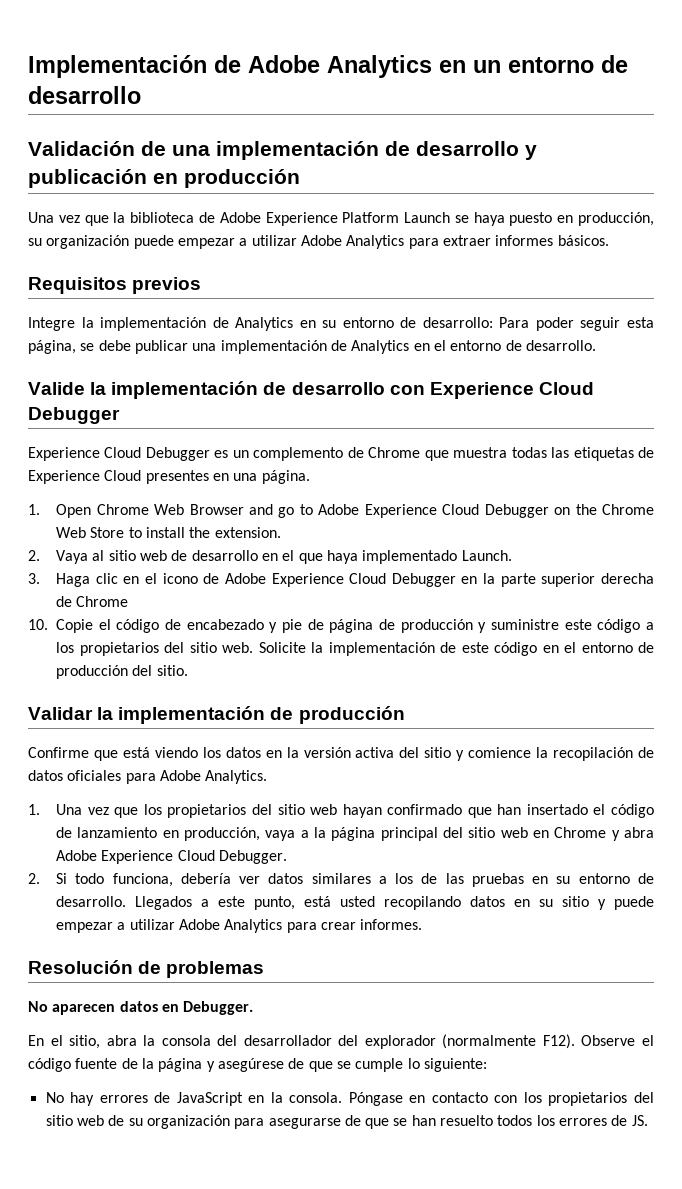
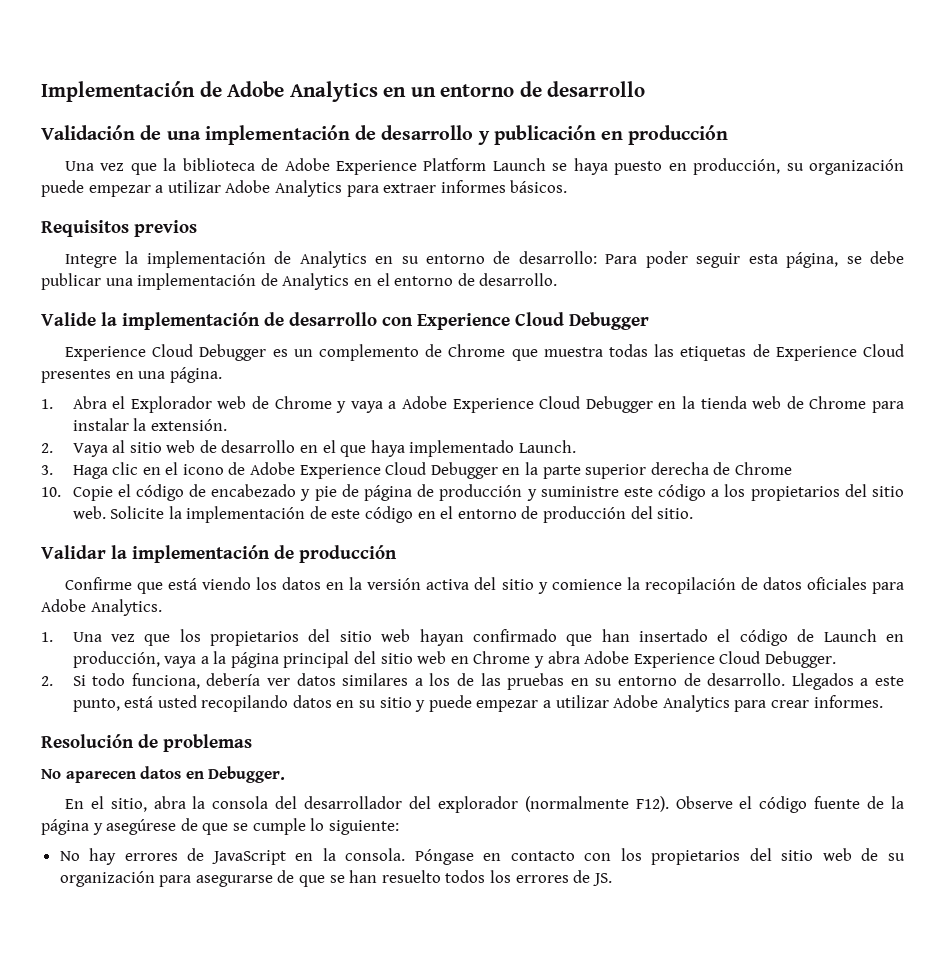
- 1. Open Chrome Web Browser and go to Adobe Experience Cloud Debugger on the Chrome Web Store to install the extension.
+ 1. Abra el Explorador web de Chrome y vaya a Adobe Experience Cloud Debugger en la tienda web de Chrome para instalar la extensión.
- 1. Una vez que los propietarios del sitio web hayan confirmado que han insertado el código de lanzamiento en producción, vaya a la página principal del sitio web en Chrome y abra Adobe Experience Cloud Debugger.
+ 1. Una vez que los propietarios del sitio web hayan confirmado que han insertado el código de Launch en producción, vaya a la página principal del sitio web en Chrome y abra Adobe Experience Cloud Debugger.

